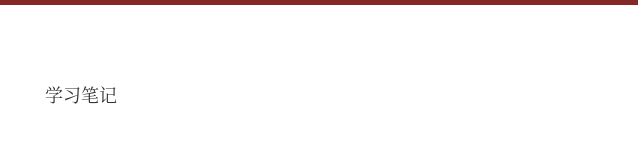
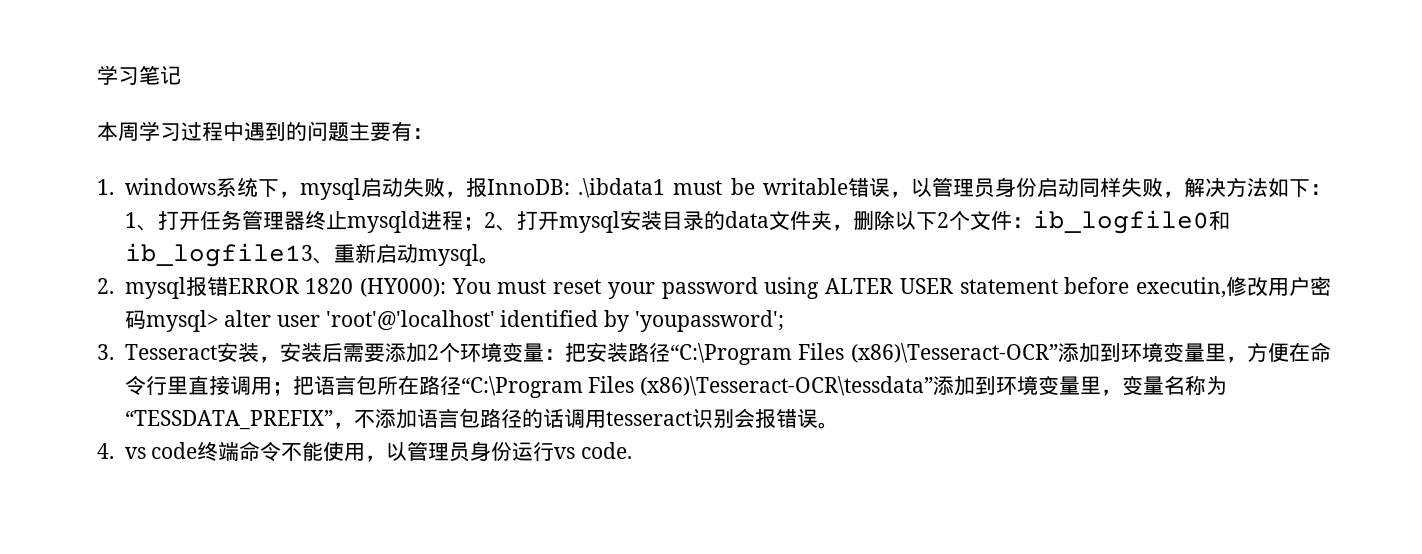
+ 本周学习过程中遇到的问题主要有：
+ 1. windows系统下，mysql启动失败，报InnoDB: .\ibdata1 must be writable错误，以管理员身份启动同样失败，解决方法如下：1、打开任务管理器终止mysqld进程；2、打开mysql安装目录的data文件夹，删除以下2个文件：ib_logfile0和ib_logfile13、重新启动mysql。
+ 2. mysql报错ERROR 1820 (HY000): You must reset your password using ALTER USER statement before executin,修改用户密码mysql> alter user 'root'@'localhost' identified by 'youpassword';
+ 3. Tesseract安装，安装后需要添加2个环境变量：把安装路径“C:\Program Files (x86)\Tesseract-OCR”添加到环境变量里，方便在命令行里直接调用；把语言包所在路径“C:\Program Files (x86)\Tesseract-OCR\tessdata”添加到环境变量里，变量名称为“TESSDATA_PREFIX”，不添加语言包路径的话调用tesseract识别会报错误。
+ 4. vs code终端命令不能使用，以管理员身份运行vs code.

